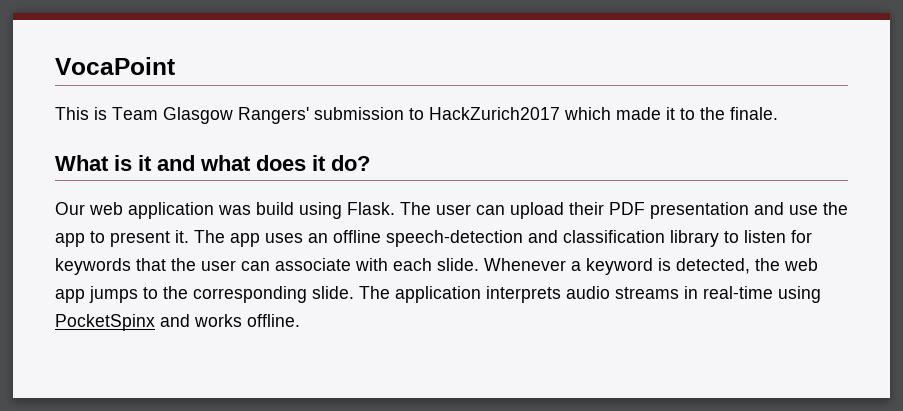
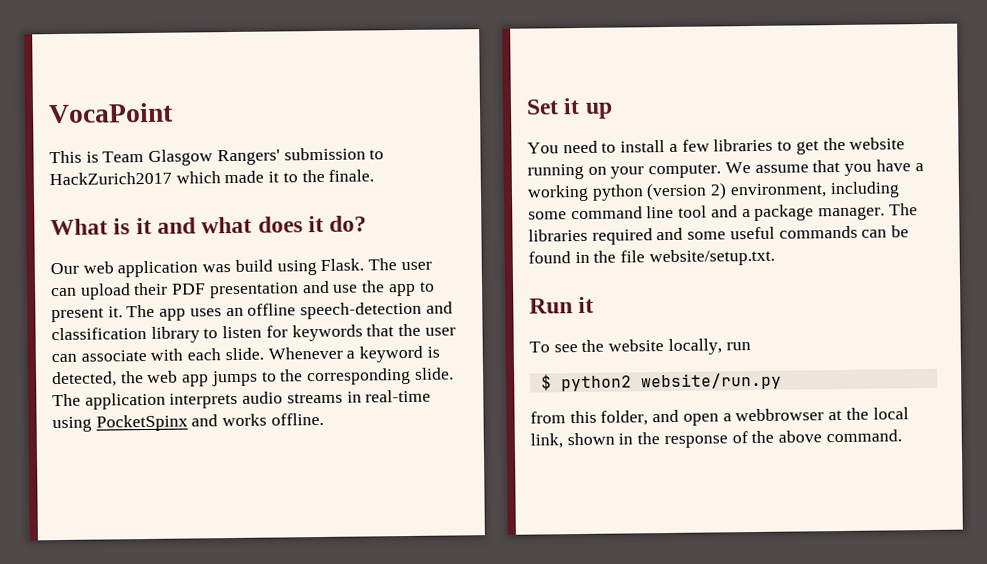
+ Set it up
+ You need to install a few libraries to get the website running on your computer. We assume that you have a working python (version 2) environment, including some command line tool and a package manager. The libraries required and some useful commands can be found in the file website/setup.txt.
+ Run it
+ To see the website locally, run
+ $ python2 website/run.py
+ from this folder, and open a webbrowser at the local link, shown in the response of the above command.

